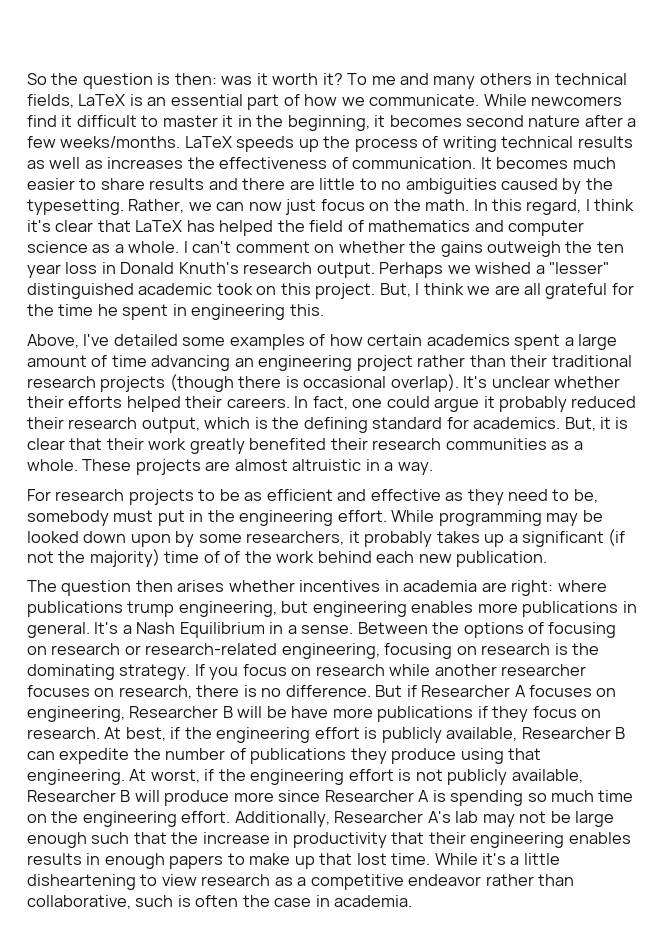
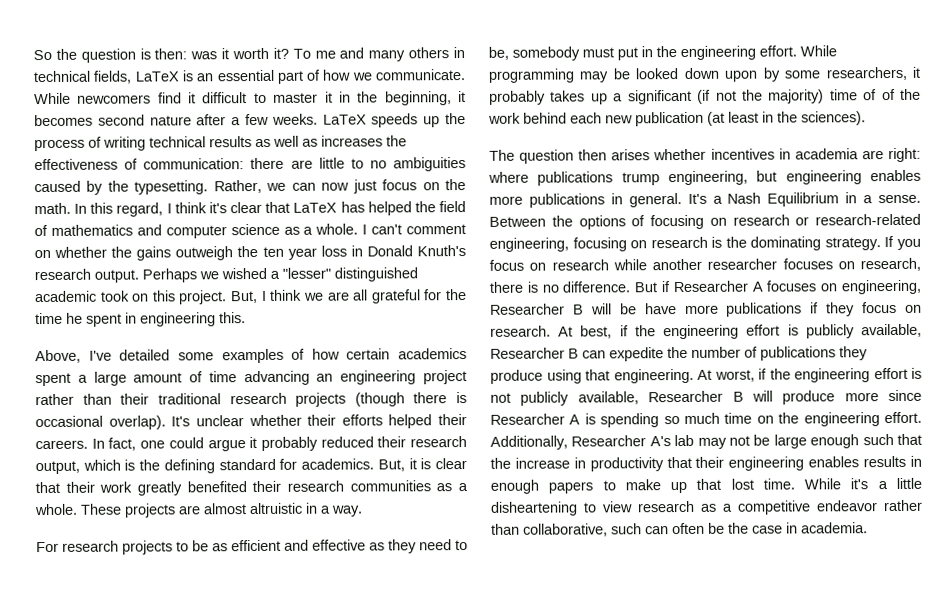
- While newcomers find it difficult to master it in the beginning, it becomes second nature after a few weeks/months.
+ While newcomers find it difficult to master it in the beginning, it becomes second nature after a few weeks.
- LaTeX speeds up the process of writing technical results as well as increases the effectiveness of communication. It becomes much easier to share results and there are little to no ambiguities caused by the typesetting.
+ LaTeX speeds up the process of writing technical results as well as increases the effectiveness of communication: there are little to no ambiguities caused by the typesetting.
- While programming may be looked down upon by some researchers, it probably takes up a significant (if not the majority) time of of the work behind each new publication.
+ While programming may be looked down upon by some researchers, it probably takes up a significant (if not the majority) time of of the work behind each new publication (at least in the sciences).
- While it's a little disheartening to view research as a competitive endeavor rather than collaborative, such is often the case in academia.
+ While it's a little disheartening to view research as a competitive endeavor rather than collaborative, such can often be the case in academia.

